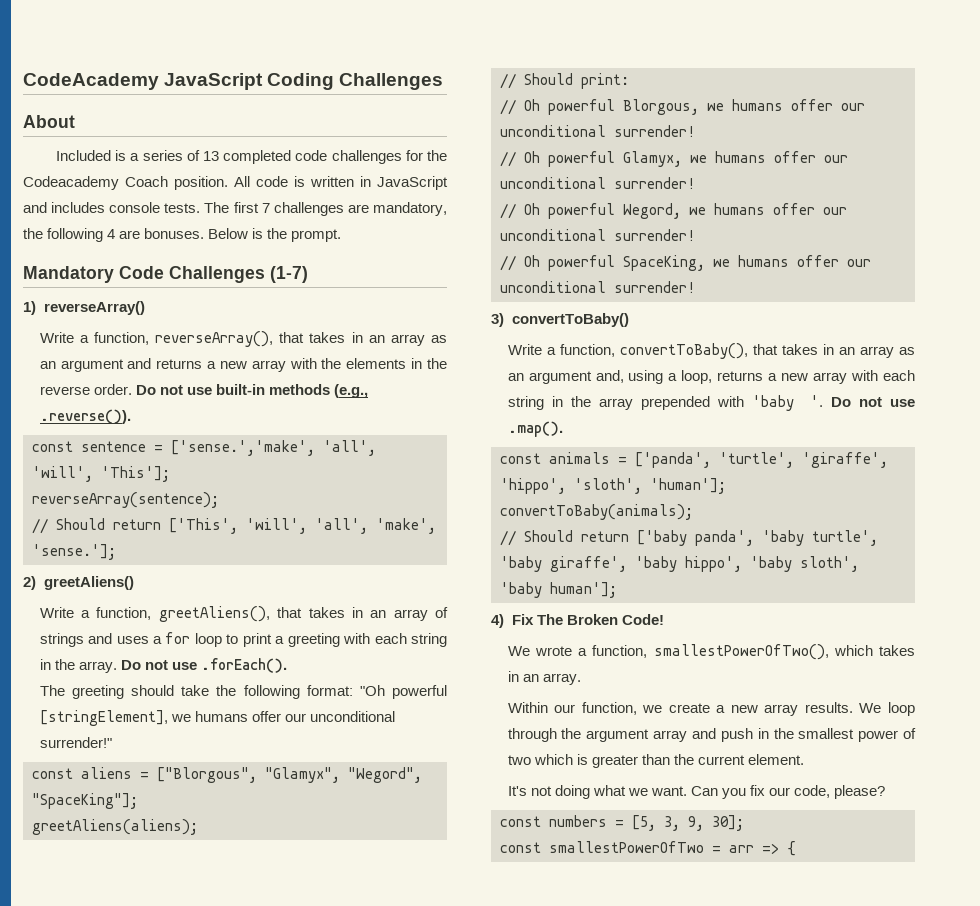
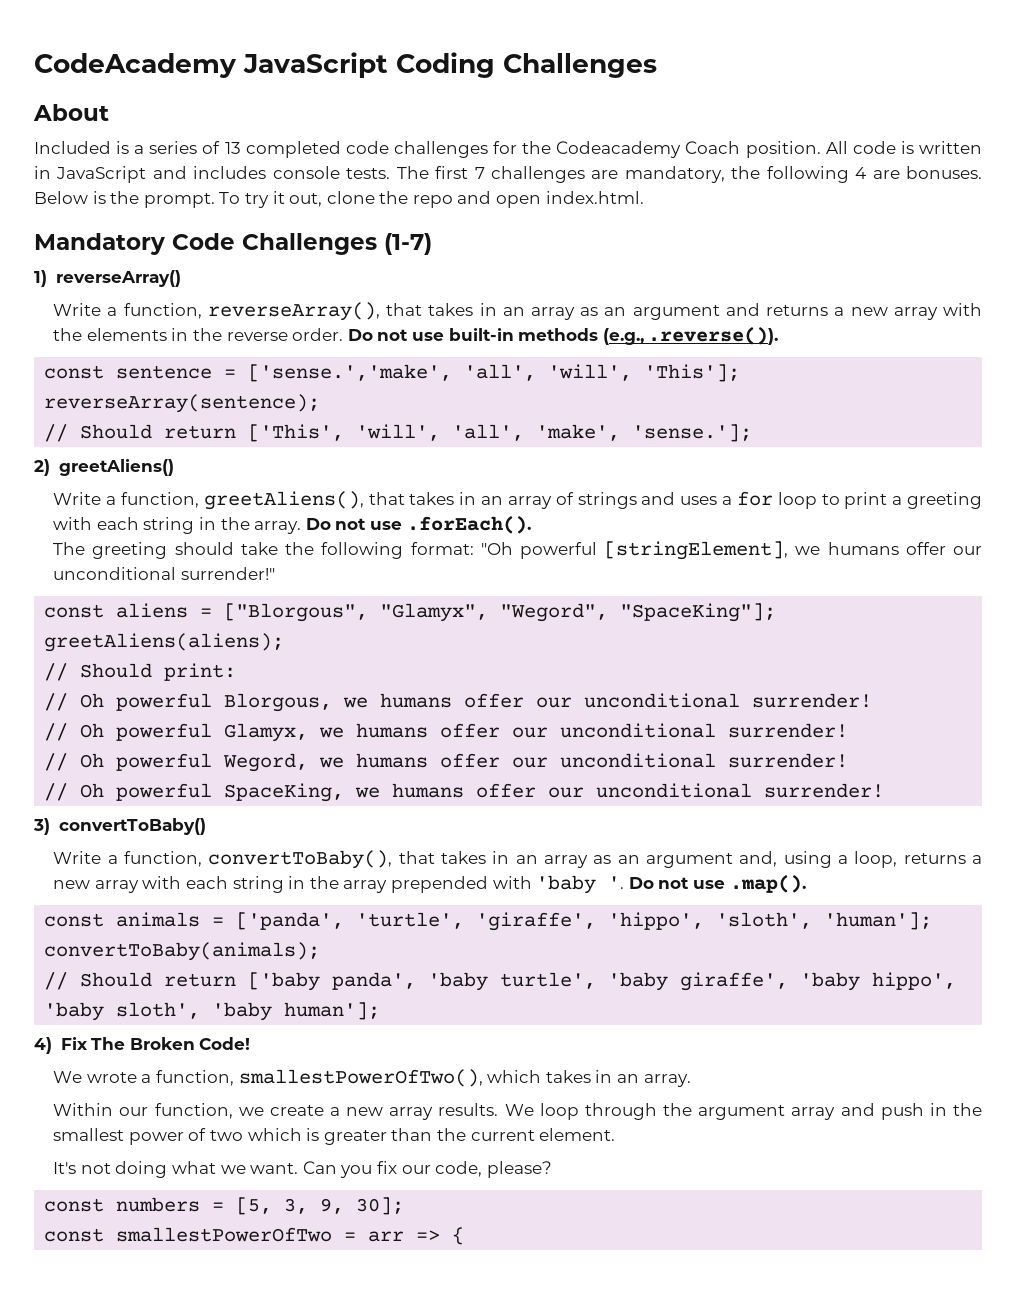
+ To try it out, clone the repo and open index.html.

